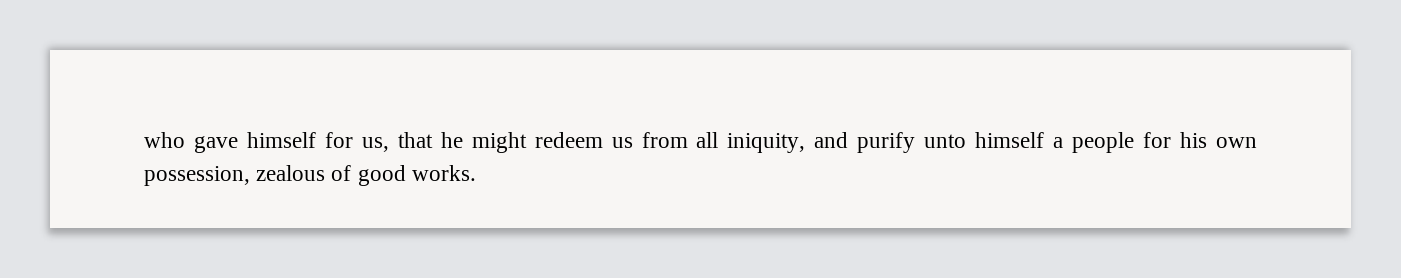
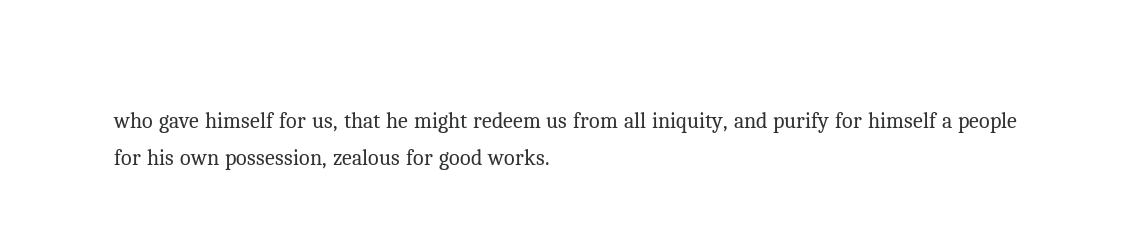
- who gave himself for us, that he might redeem us from all iniquity, and purify unto himself a people for his own possession, zealous of good works.
+ who gave himself for us, that he might redeem us from all iniquity, and purify for himself a people for his own possession, zealous for good works.

